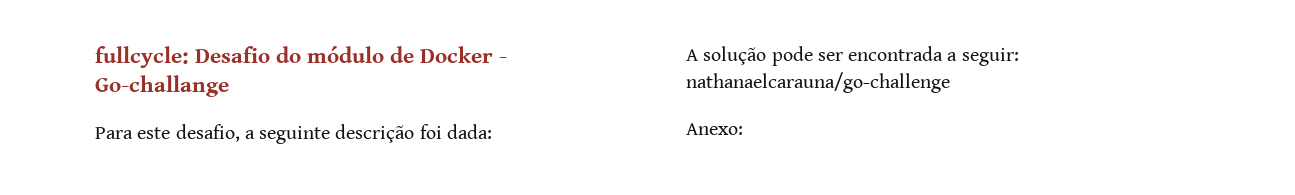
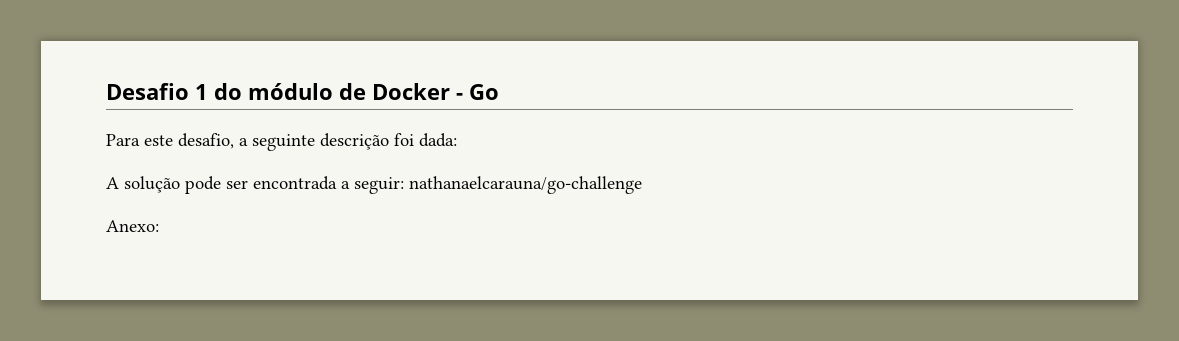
- fullcycle: Desafio do módulo de Docker - Go-challange
+ Desafio 1 do módulo de Docker - Go

